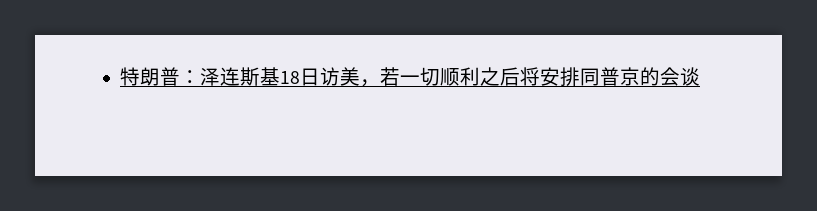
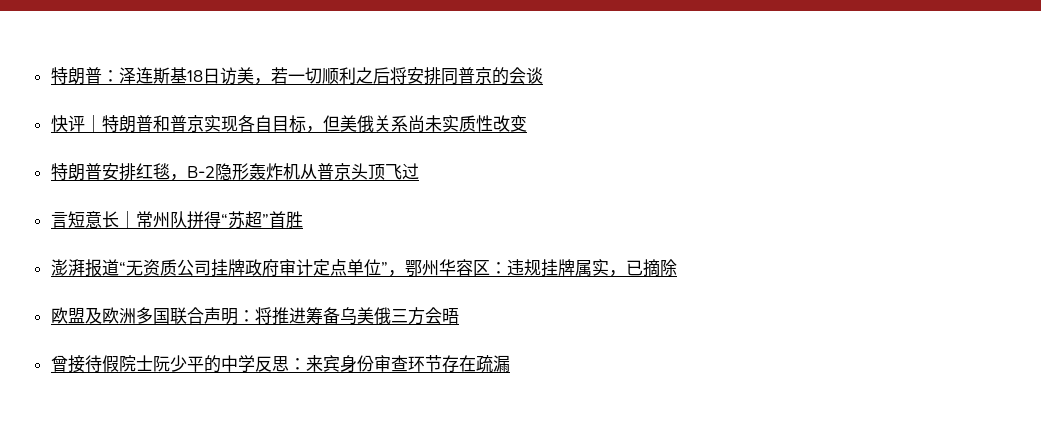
+ 快评｜特朗普和普京实现各自目标，但美俄关系尚未实质性改变
+ 特朗普安排红毯，B-2隐形轰炸机从普京头顶飞过
+ 言短意长｜常州队拼得“苏超”首胜
+ 澎湃报道“无资质公司挂牌政府审计定点单位”，鄂州华容区：违规挂牌属实，已摘除
+ 欧盟及欧洲多国联合声明：将推进筹备乌美俄三方会晤
+ 曾接待假院士阮少平的中学反思：来宾身份审查环节存在疏漏

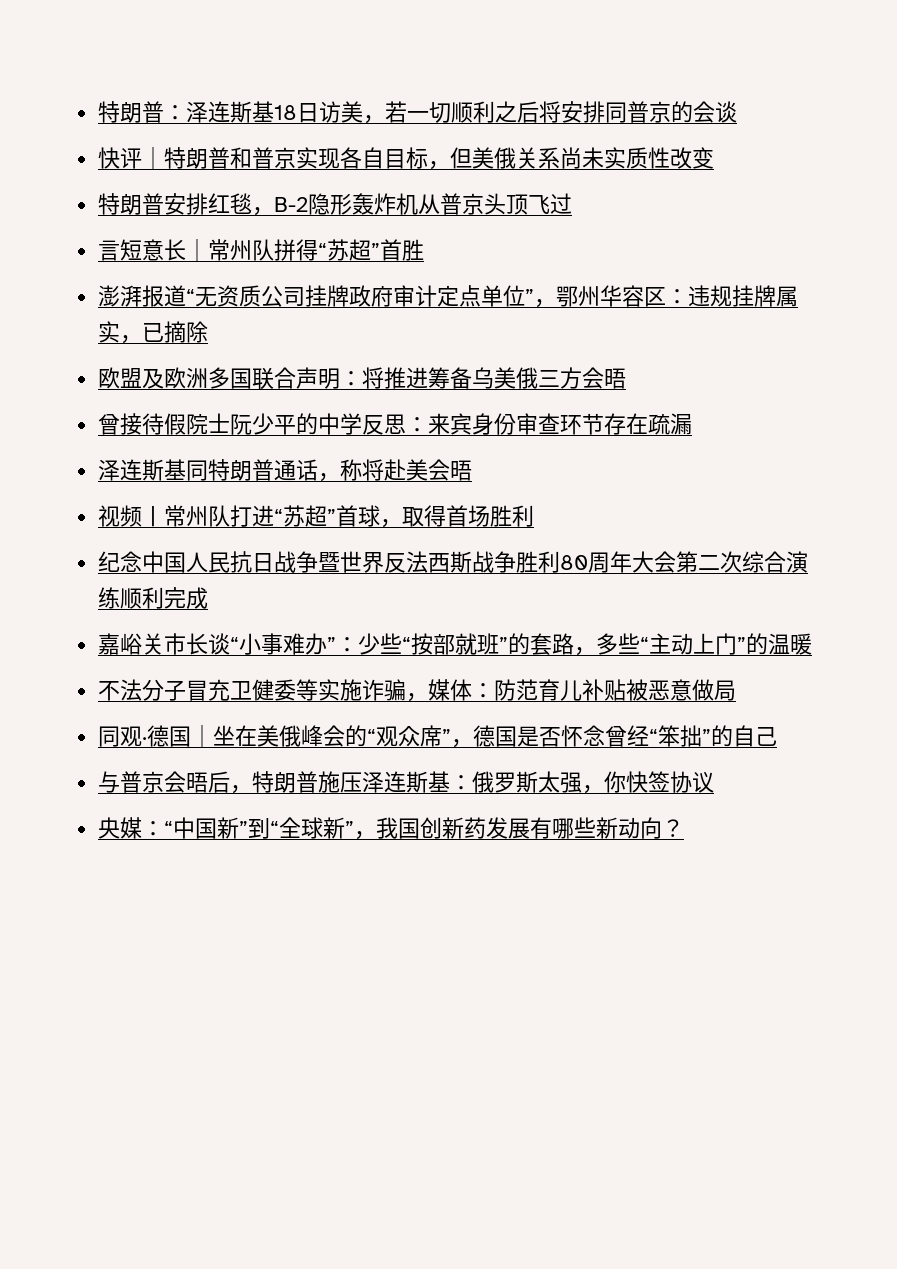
+ 泽连斯基同特朗普通话，称将赴美会晤
+ 视频丨常州队打进“苏超”首球，取得首场胜利
+ 纪念中国人民抗日战争暨世界反法西斯战争胜利80周年大会第二次综合演练顺利完成
+ 嘉峪关市长谈“小事难办”：少些“按部就班”的套路，多些“主动上门”的温暖
+ 不法分子冒充卫健委等实施诈骗，媒体：防范育儿补贴被恶意做局
+ 同观·德国｜坐在美俄峰会的“观众席”，德国是否怀念曾经“笨拙”的自己
+ 与普京会晤后，特朗普施压泽连斯基：俄罗斯太强，你快签协议
+ 央媒：“中国新”到“全球新”，我国创新药发展有哪些新动向？

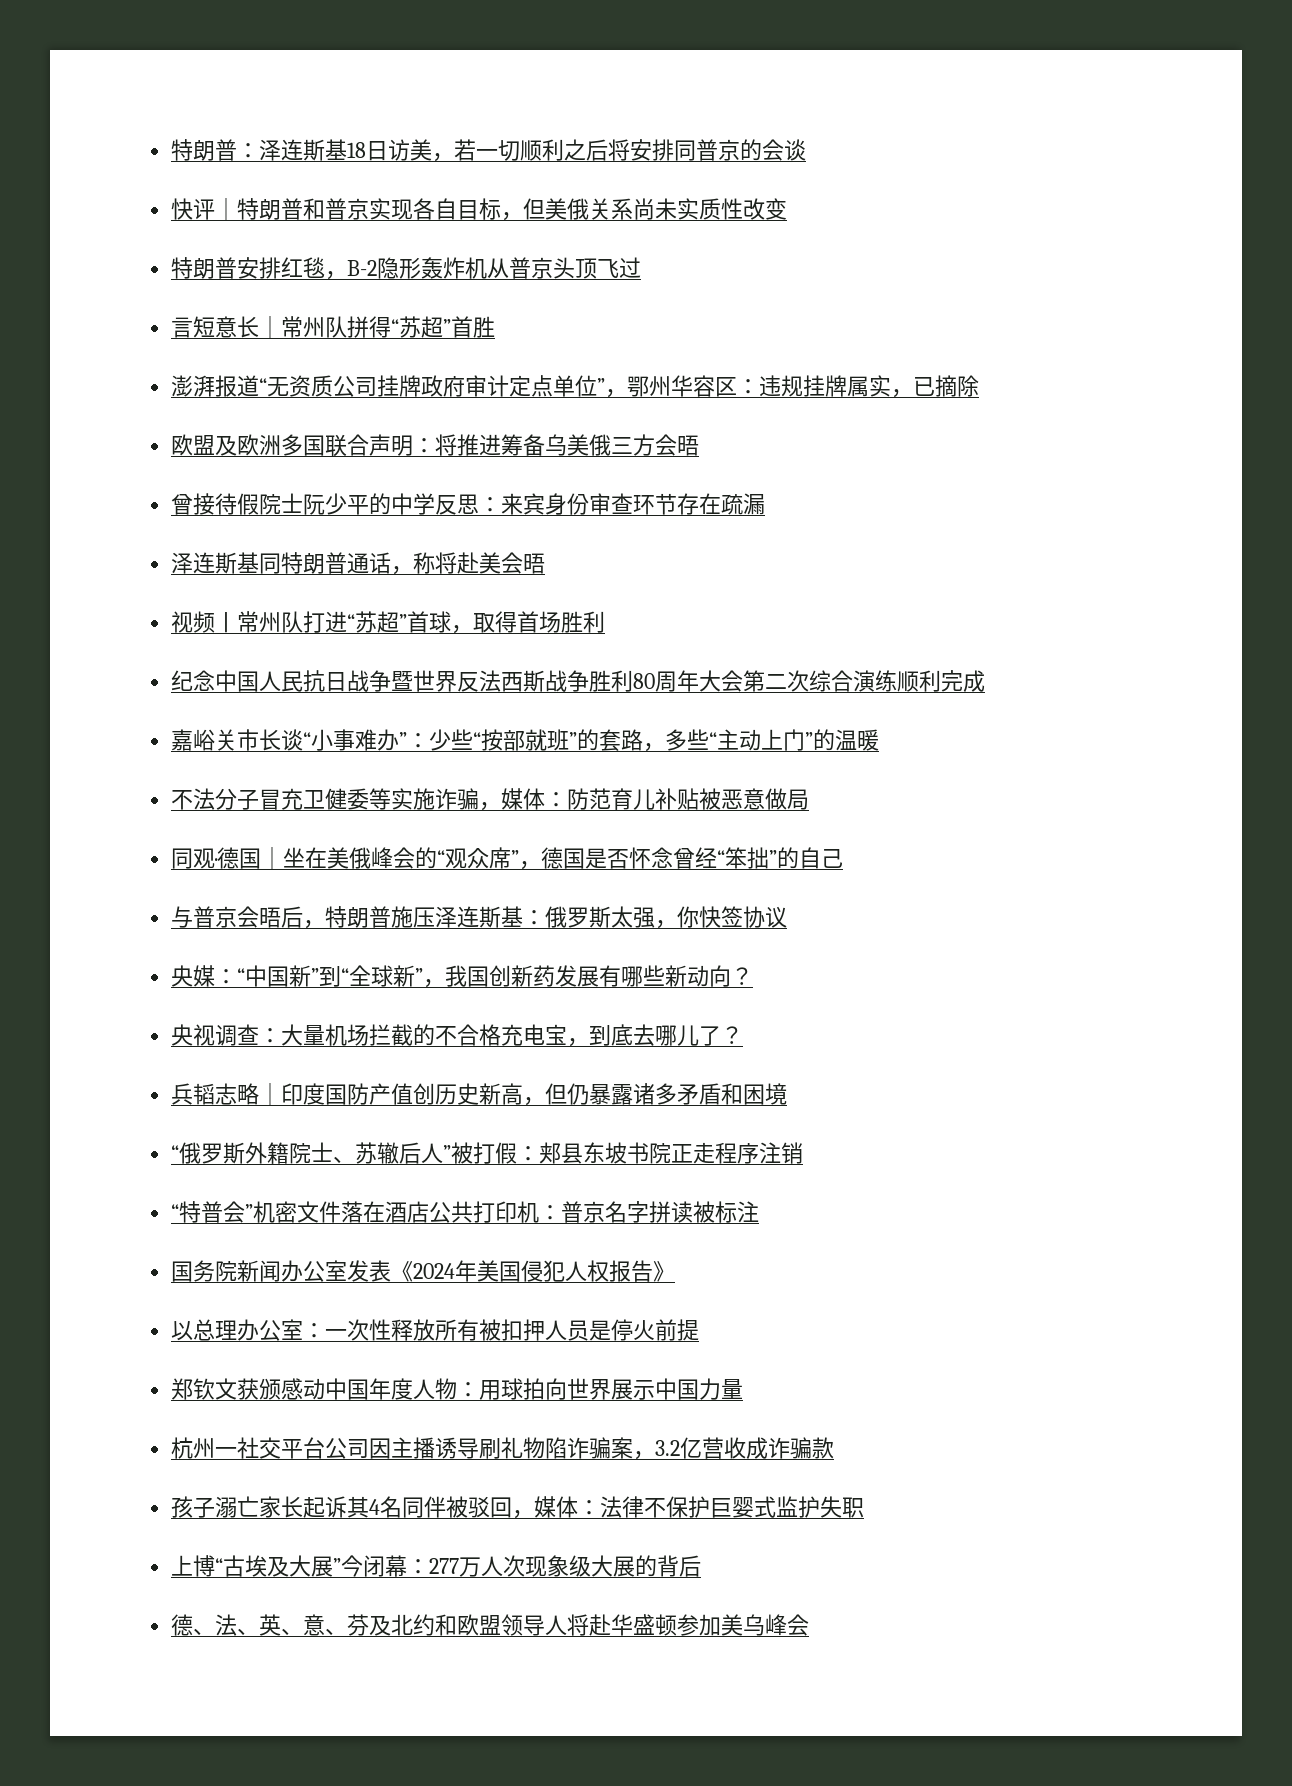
+ 央视调查：大量机场拦截的不合格充电宝，到底去哪儿了？
+ 兵韬志略｜印度国防产值创历史新高，但仍暴露诸多矛盾和困境
+ “俄罗斯外籍院士、苏辙后人”被打假：郏县东坡书院正走程序注销
+ “特普会”机密文件落在酒店公共打印机：普京名字拼读被标注
+ 国务院新闻办公室发表《2024年美国侵犯人权报告》
+ 以总理办公室：一次性释放所有被扣押人员是停火前提
+ 郑钦文获颁感动中国年度人物：用球拍向世界展示中国力量
+ 杭州一社交平台公司因主播诱导刷礼物陷诈骗案，3.2亿营收成诈骗款
+ 孩子溺亡家长起诉其4名同伴被驳回，媒体：法律不保护巨婴式监护失职
+ 上博“古埃及大展”今闭幕：277万人次现象级大展的背后
+ 德、法、英、意、芬及北约和欧盟领导人将赴华盛顿参加美乌峰会

